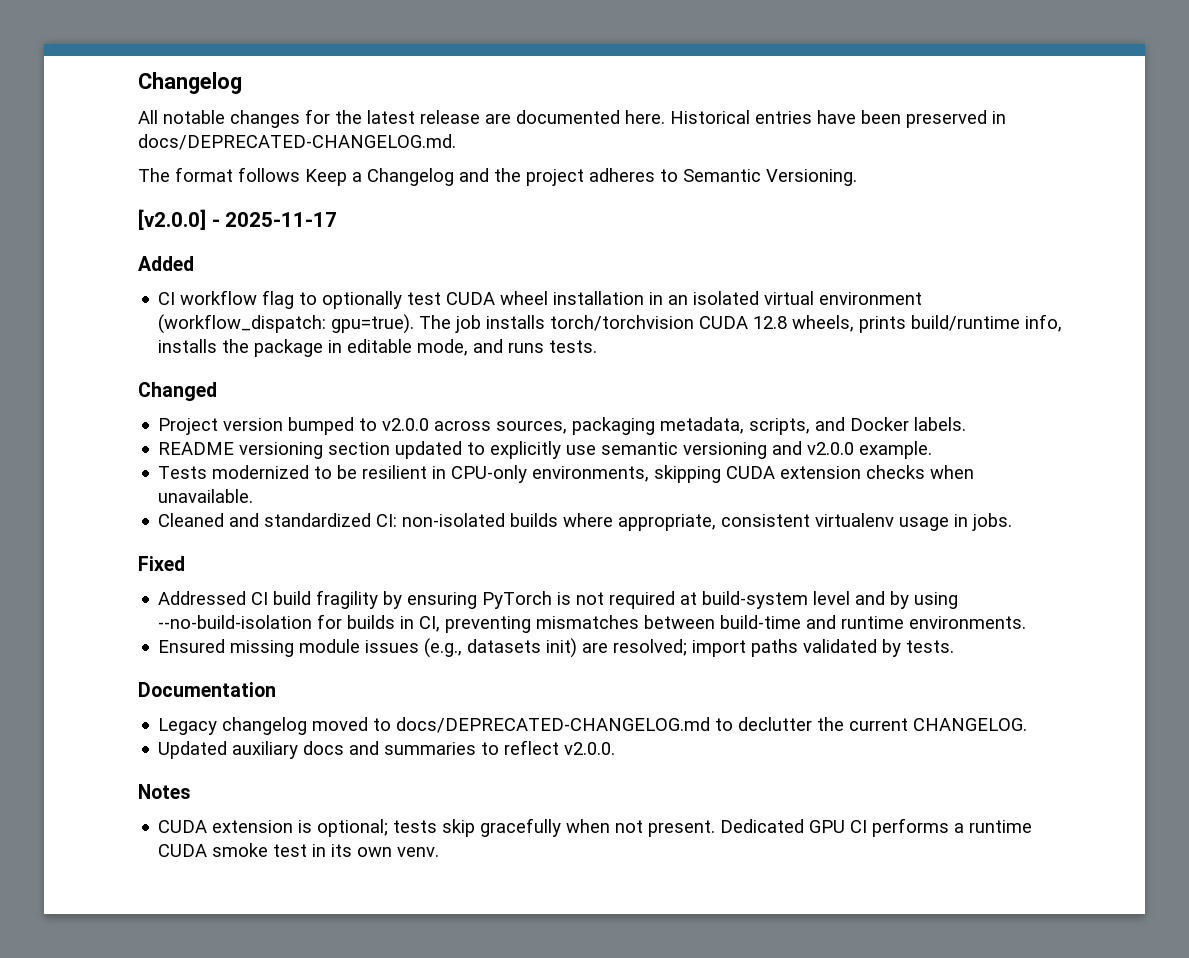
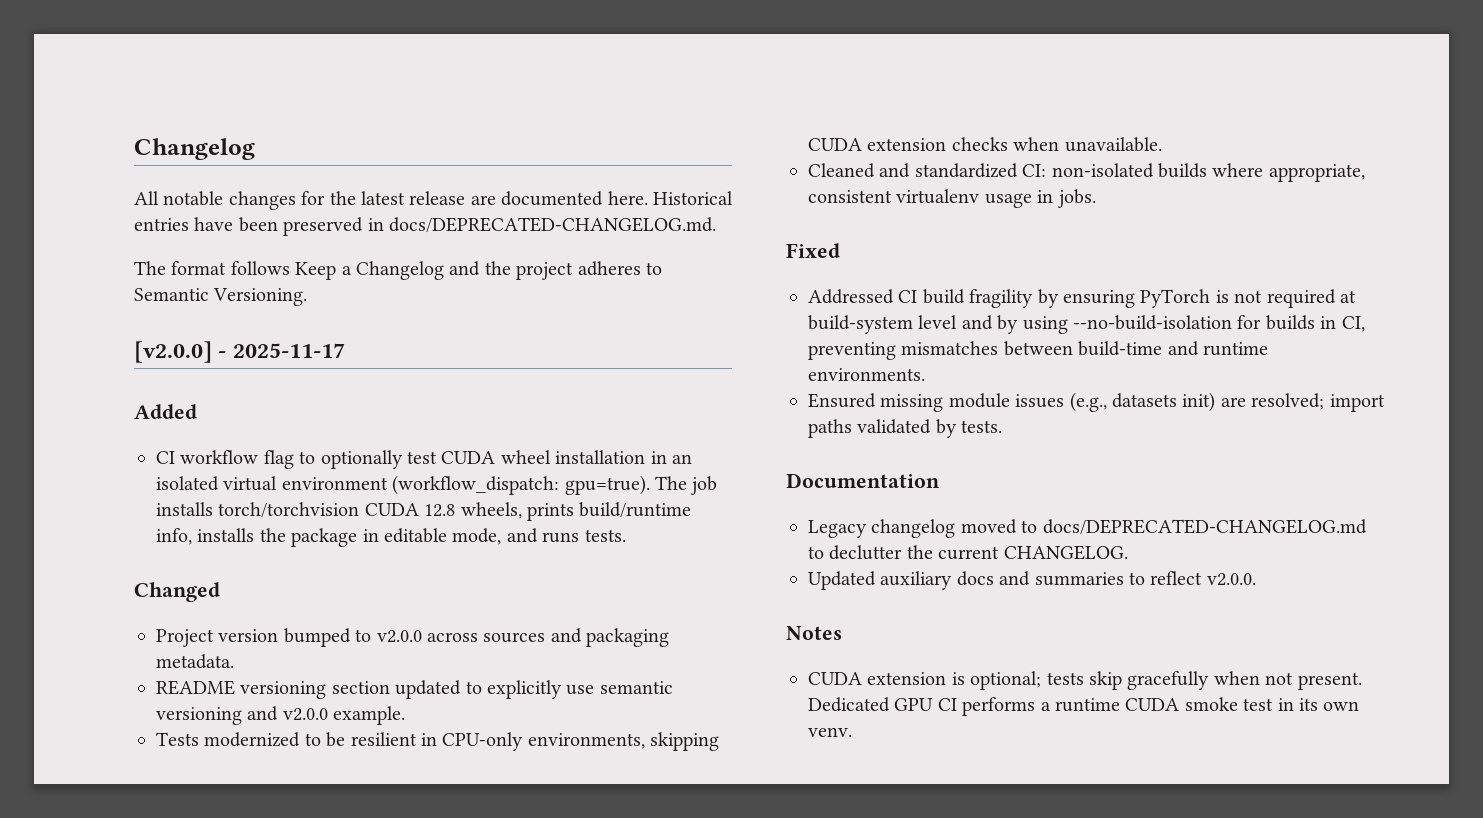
- Project version bumped to v2.0.0 across sources, packaging metadata, scripts, and Docker labels.
+ Project version bumped to v2.0.0 across sources and packaging metadata.

